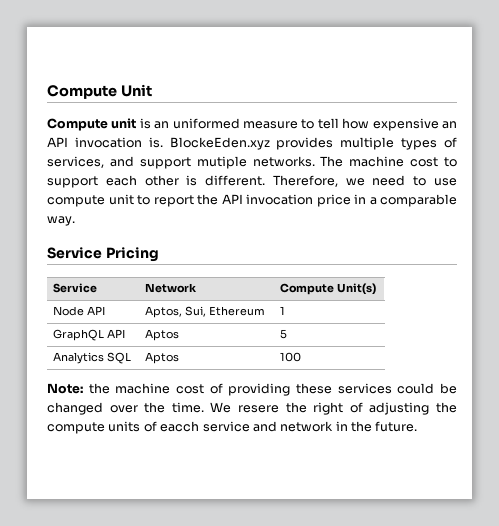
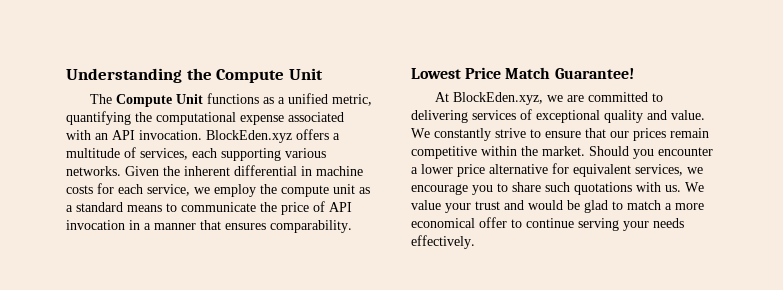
- Compute Unit
+ Understanding the Compute Unit
- Compute unit is an uniformed measure to tell how expensive an API invocation is. BlockeEden.xyz provides multiple types of services, and support mutiple networks. The machine cost to support each other is different. Therefore, we need to use compute unit to report the API invocation price in a comparable way.
- Service Pricing
- Service | Network | Compute Unit(s)
- Node API | Aptos, Sui, Ethereum | 1
- GraphQL API | Aptos | 5
- Analytics SQL | Aptos | 100
- Note: the machine cost of providing these services could be changed over the time. We resere the right of adjusting the compute units of eacch service and network in the future.
+ The Compute Unit functions as a unified metric, quantifying the computational expense associated with an API invocation. BlockEden.xyz offers a multitude of services, each supporting various networks. Given the inherent differential in machine costs for each service, we employ the compute unit as a standard means to communicate the price of API invocation in a manner that ensures comparability.
+ Lowest Price Match Guarantee!
+ At BlockEden.xyz, we are committed to delivering services of exceptional quality and value. We constantly strive to ensure that our prices remain competitive within the market. Should you encounter a lower price alternative for equivalent services, we encourage you to share such quotations with us. We value your trust and would be glad to match a more economical offer to continue serving your needs effectively.

